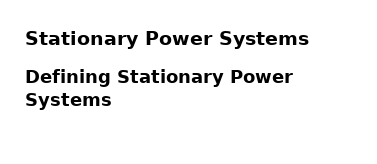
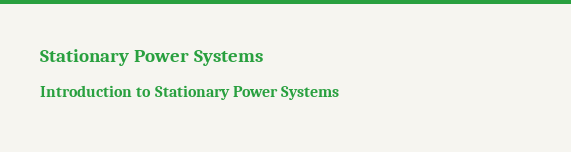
- Defining Stationary Power Systems
+ Introduction to Stationary Power Systems

